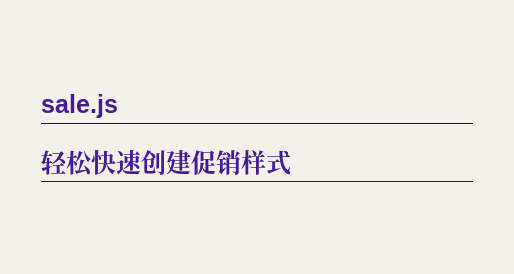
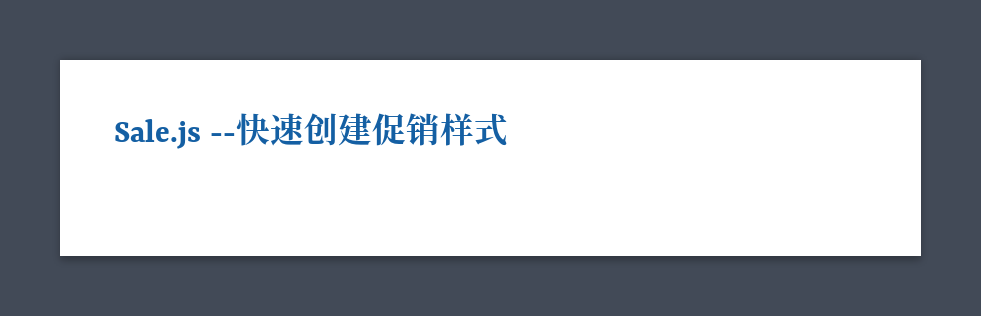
- sale.js
- 轻松快速创建促销样式
+ Sale.js --快速创建促销样式

